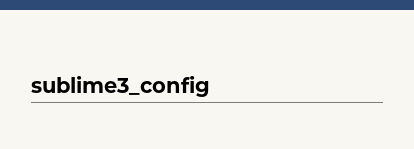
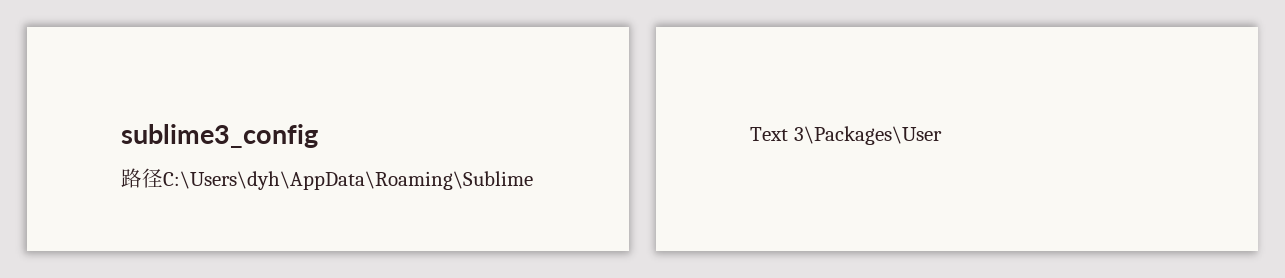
+ 路径C:\Users\dyh\AppData\Roaming\Sublime Text 3\Packages\User

